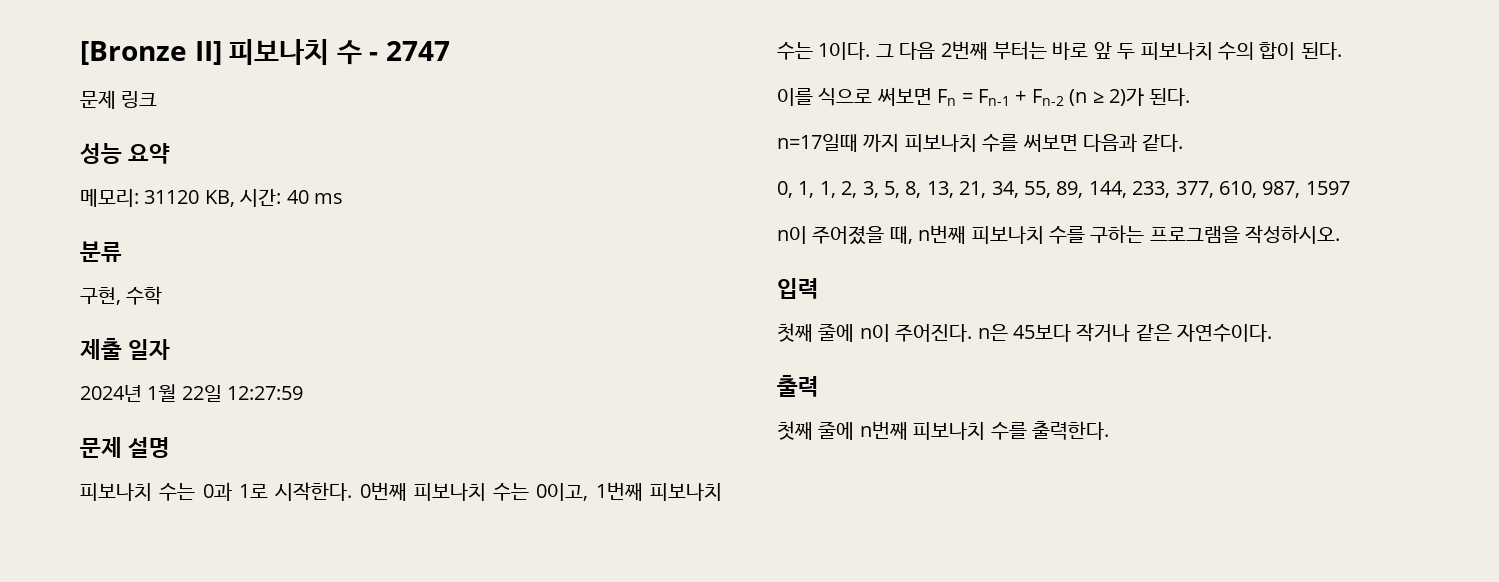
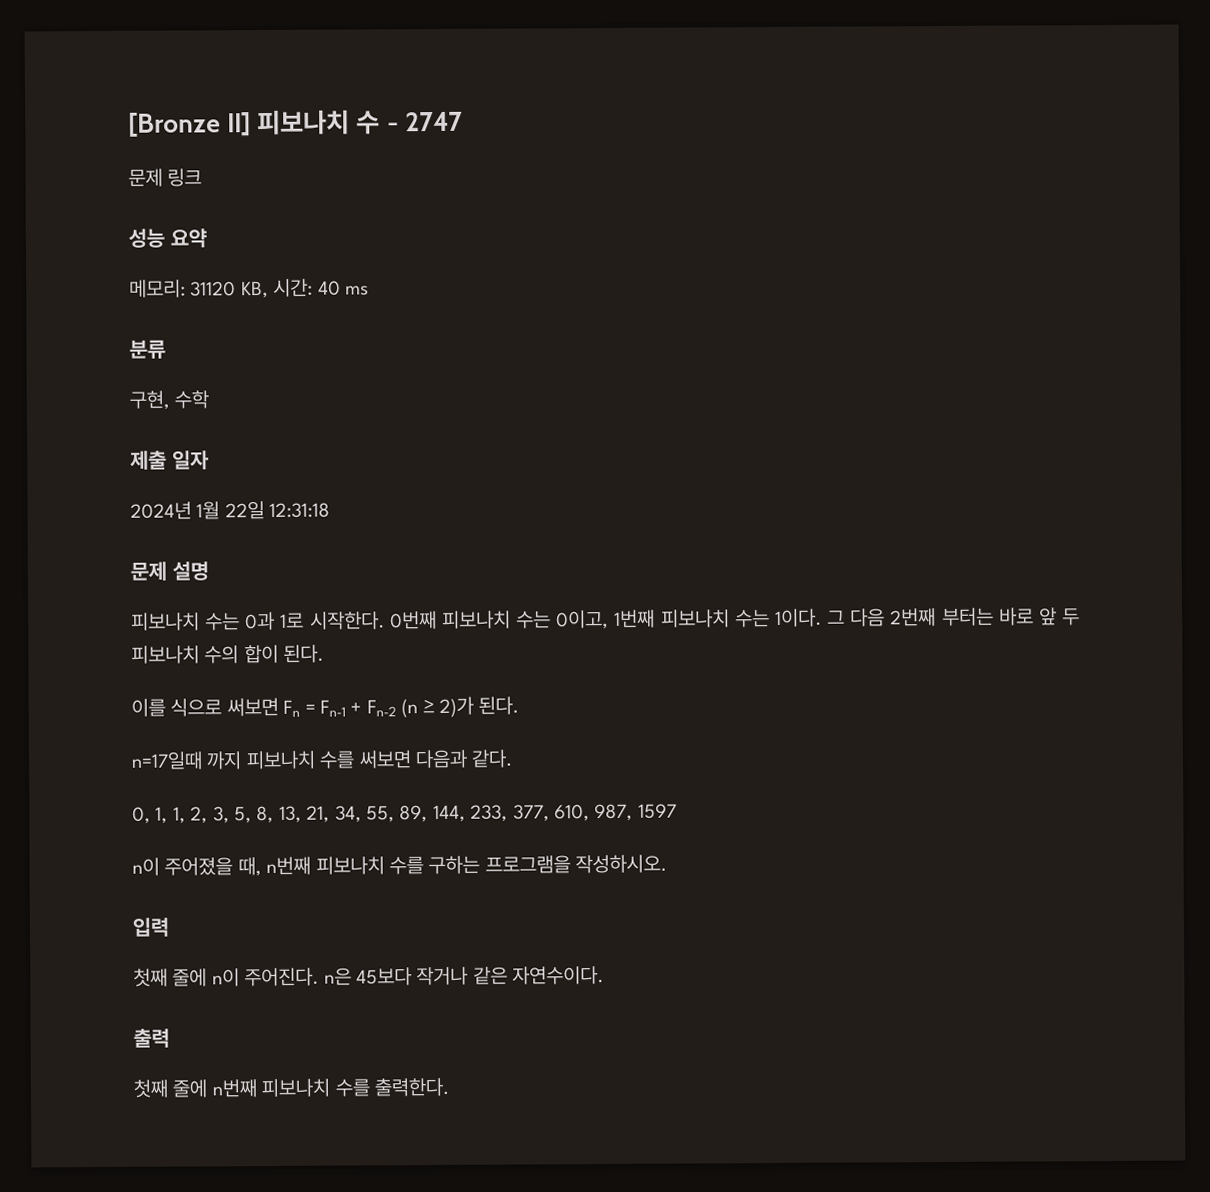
- 2024년 1월 22일 12:27:59
+ 2024년 1월 22일 12:31:18

